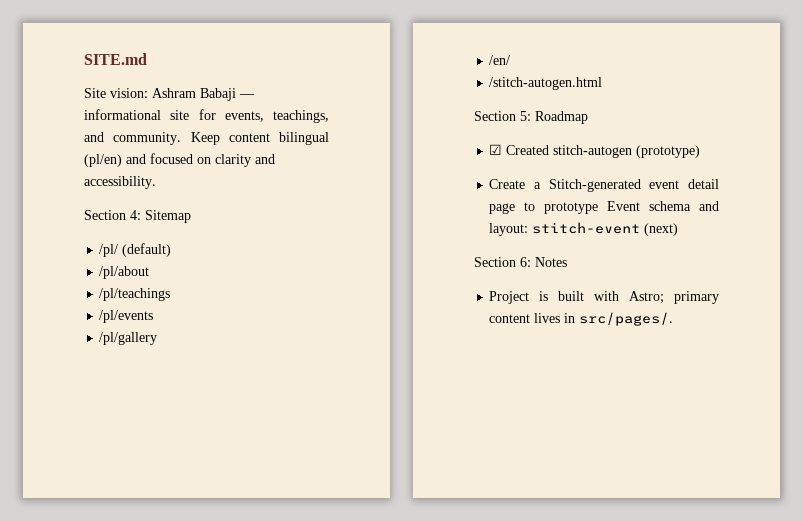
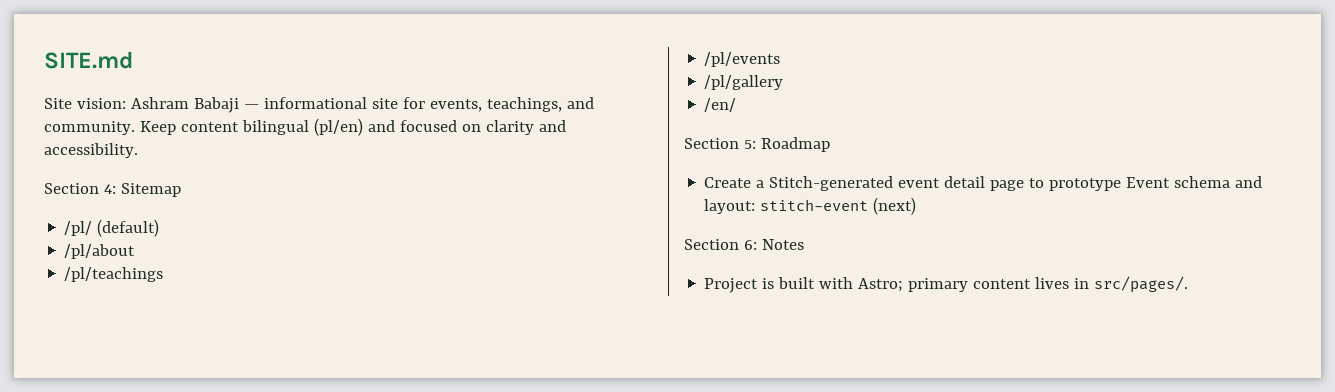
- /stitch-autogen.html
- ☑ Created stitch-autogen (prototype)

